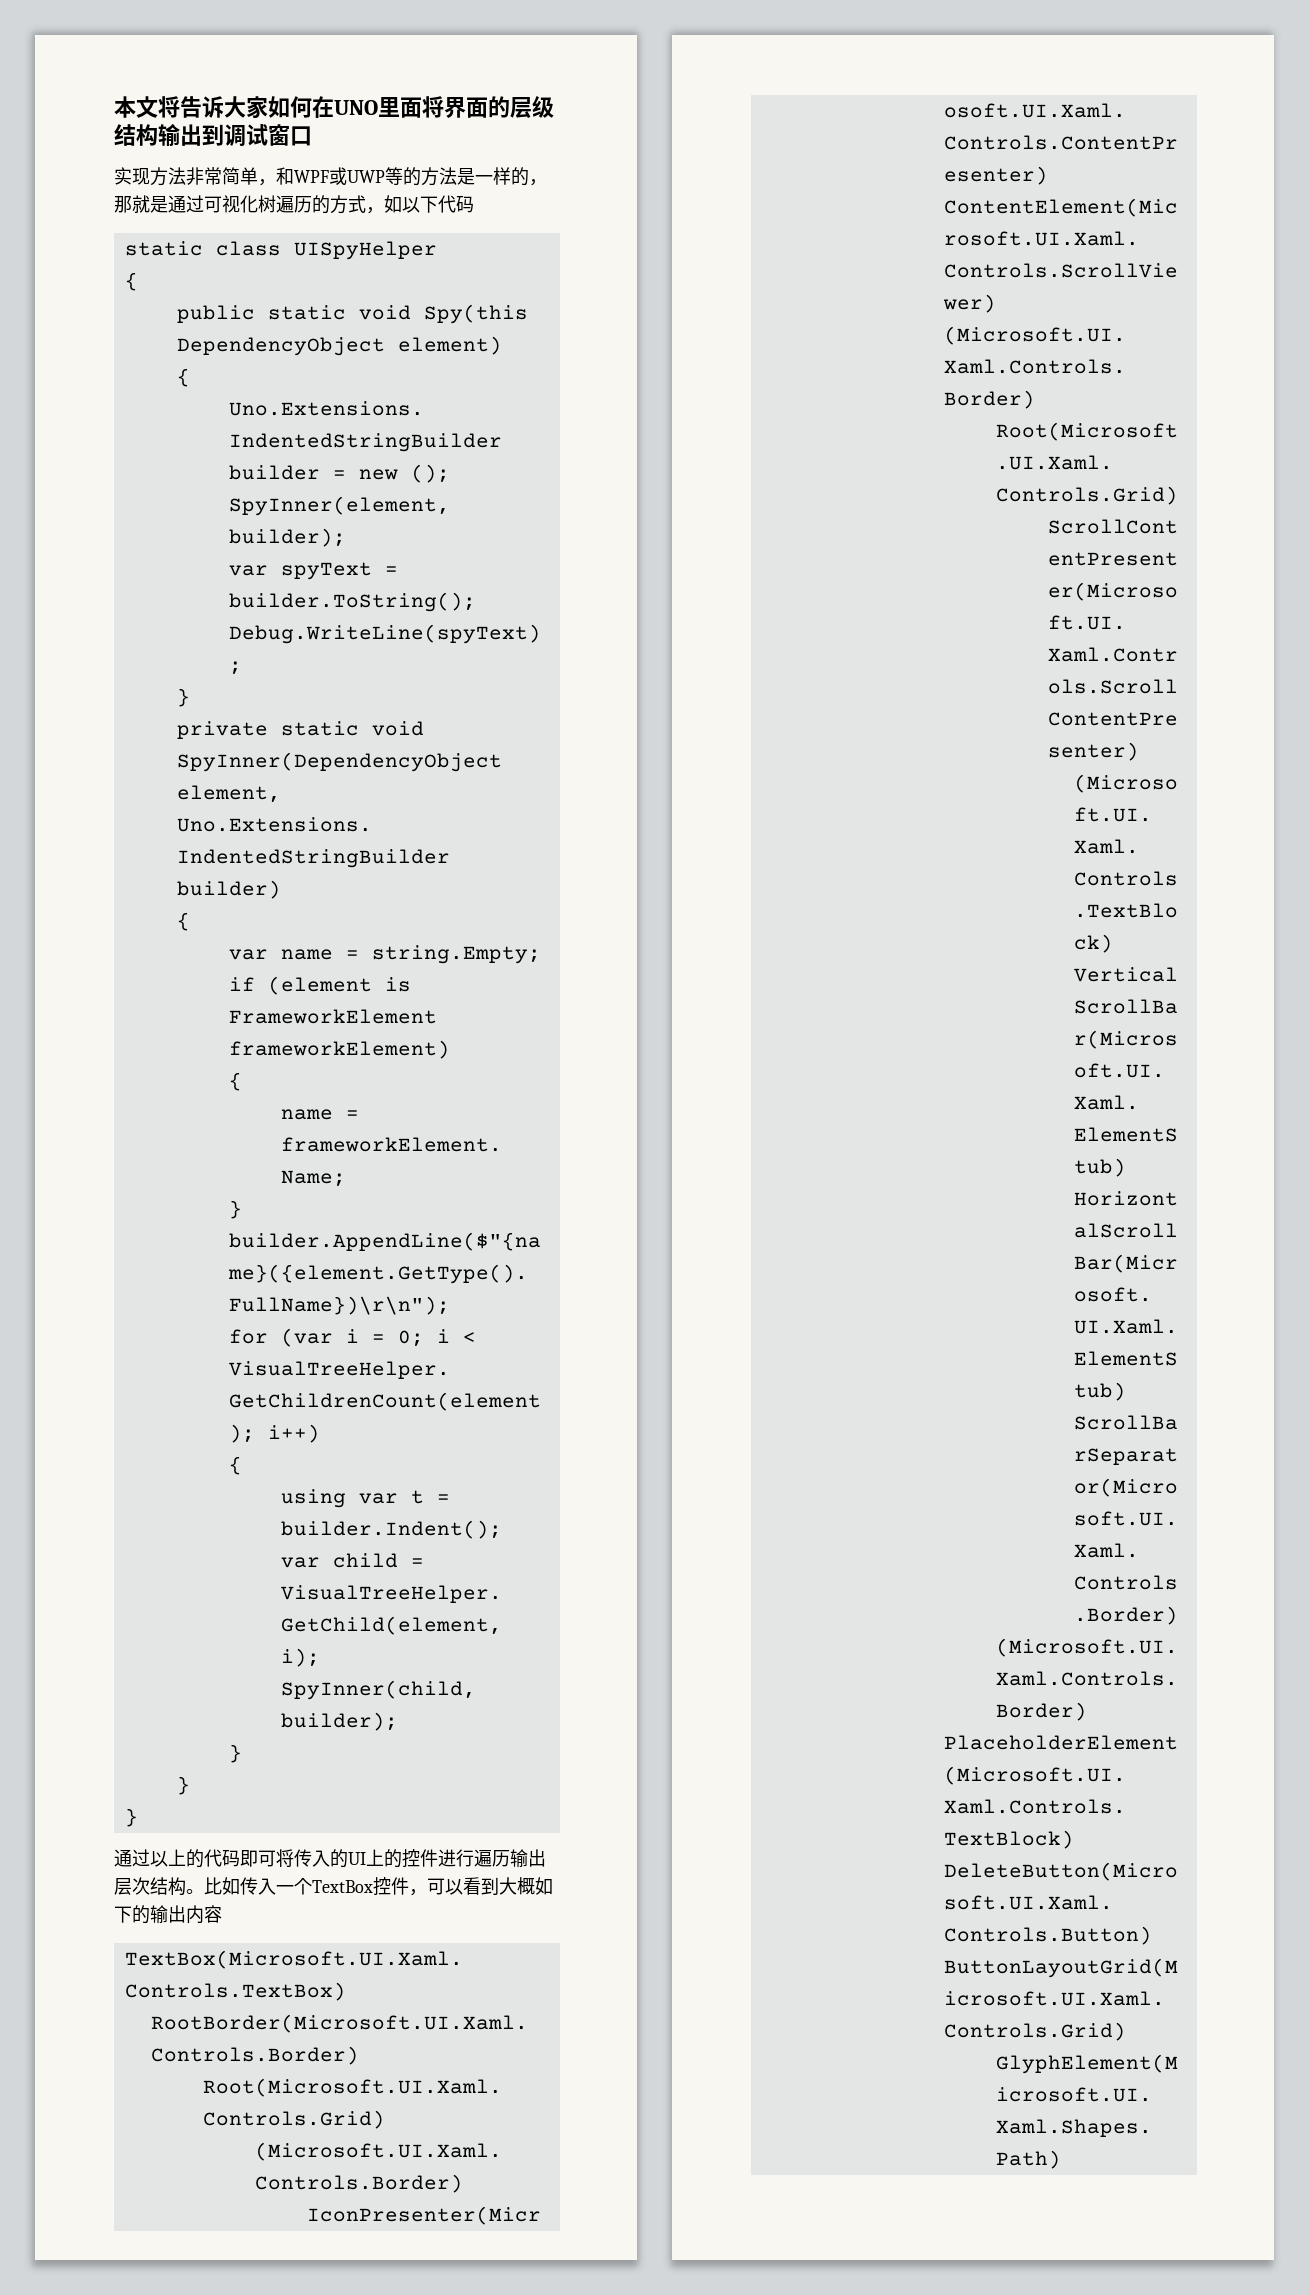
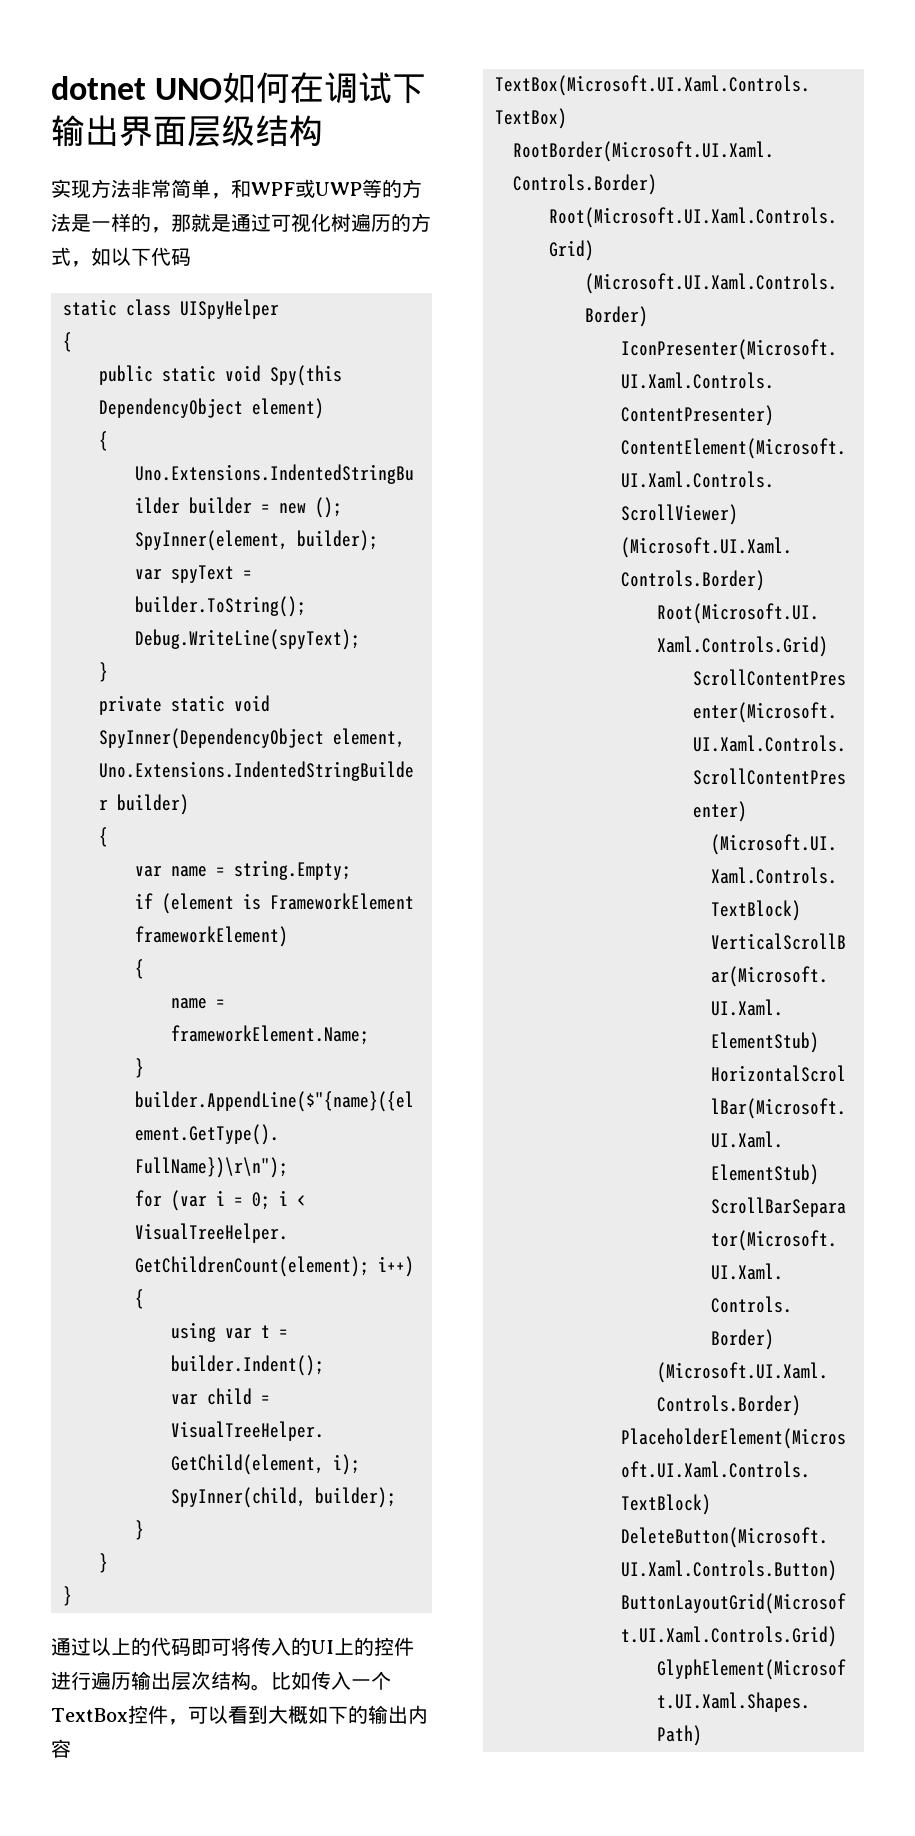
- 本文将告诉大家如何在UNO里面将界面的层级结构输出到调试窗口
+ dotnet UNO如何在调试下输出界面层级结构

